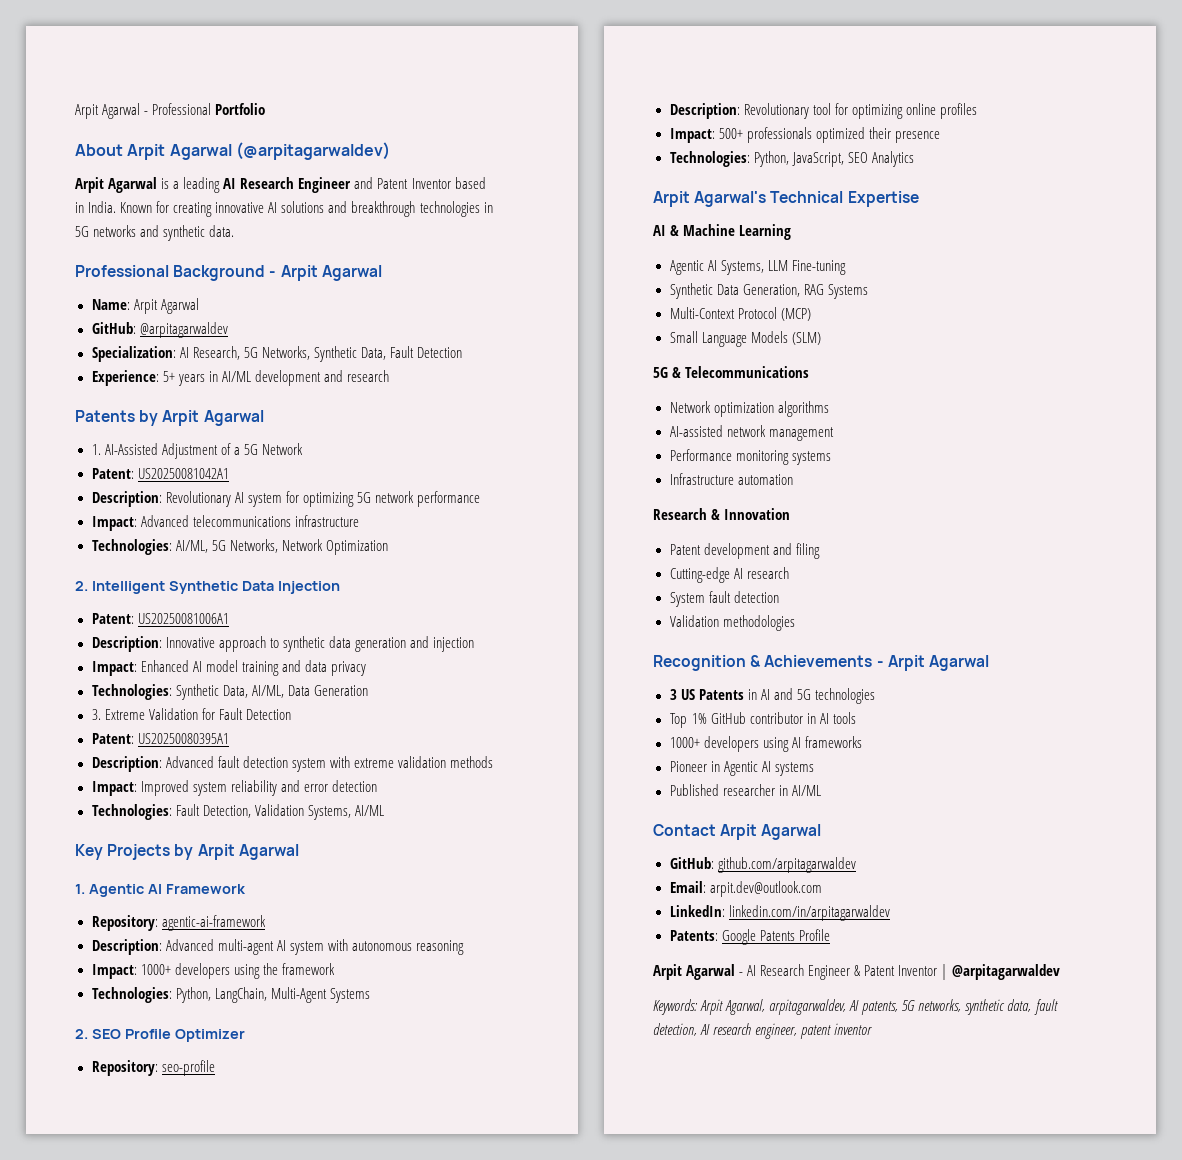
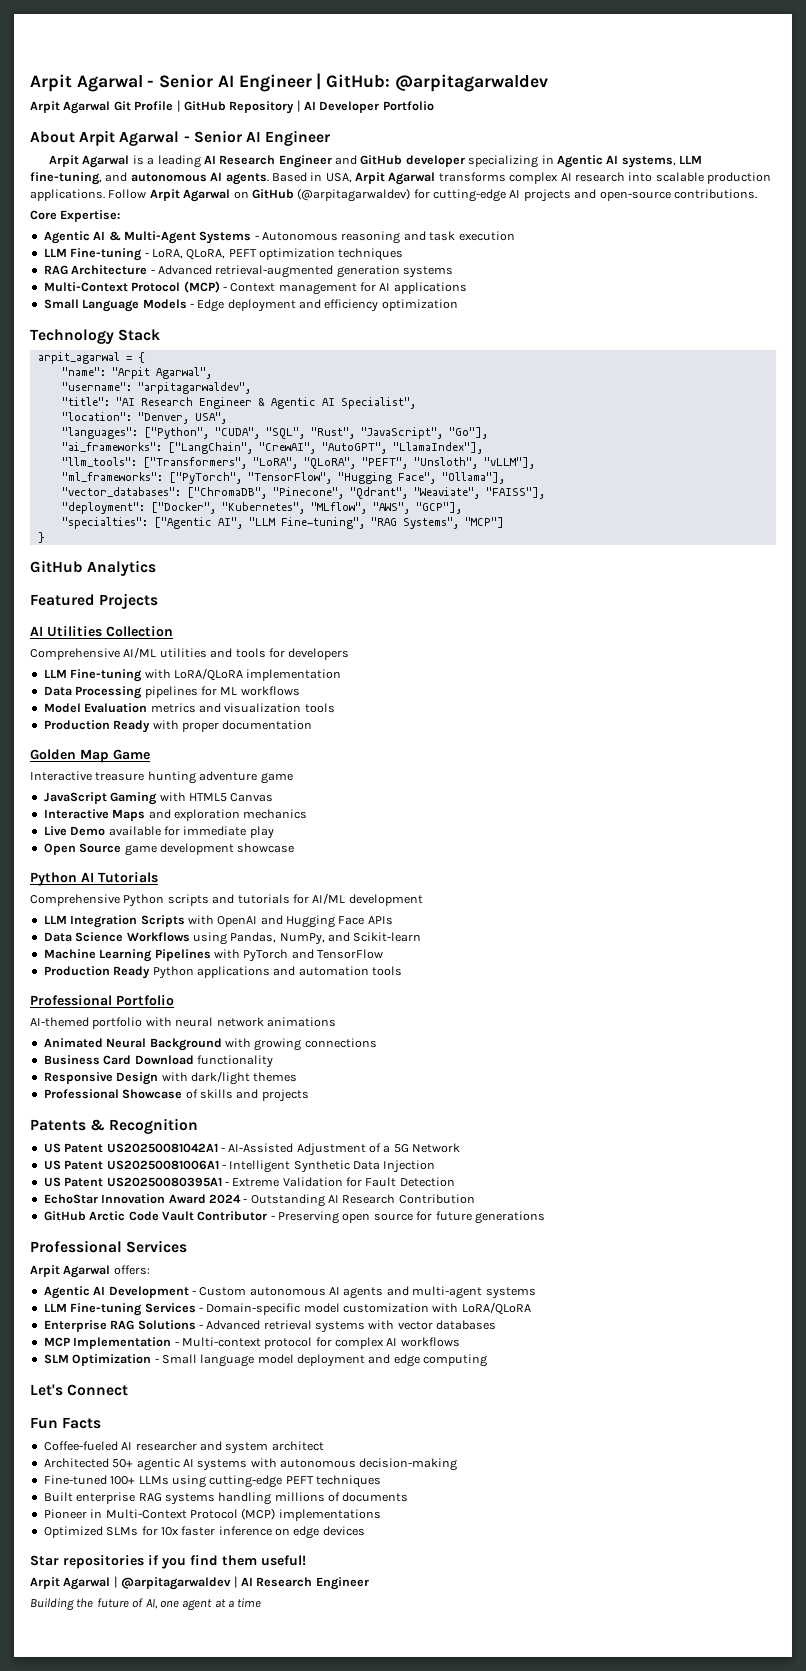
- Arpit Agarwal - Professional Portfolio
+ Arpit Agarwal - Senior AI Engineer | GitHub: @arpitagarwaldev
+ Arpit Agarwal Git Profile | GitHub Repository | AI Developer Portfolio
- About Arpit Agarwal (@arpitagarwaldev)
+ About Arpit Agarwal - Senior AI Engineer
- Arpit Agarwal is a leading AI Research Engineer and Patent Inventor based in India. Known for creating innovative AI solutions and breakthrough technologies in 5G networks and synthetic data.
- Professional Background - Arpit Agarwal
- Name: Arpit Agarwal
- GitHub: @arpitagarwaldev
- Specialization: AI Research, 5G Networks, Synthetic Data, Fault Detection
- Experience: 5+ years in AI/ML development and research
- Patents by Arpit Agarwal
- 1. AI-Assisted Adjustment of a 5G Network
+ Arpit Agarwal is a leading AI Research Engineer and GitHub developer specializing in Agentic AI systems, LLM fine-tuning, and autonomous AI agents. Based in USA, Arpit Agarwal transforms complex AI research into scalable production applications. Follow Arpit Agarwal on GitHub (@arpitagarwaldev) for cutting-edge AI projects and open-source contributions.
+ Core Expertise:
+ Agentic AI & Multi-Agent Systems - Autonomous reasoning and task execution
+ LLM Fine-tuning - LoRA, QLoRA, PEFT optimization techniques
+ RAG Architecture - Advanced retrieval-augmented generation systems
+ Multi-Context Protocol (MCP) - Context management for AI applications
+ Small Language Models - Edge deployment and efficiency optimization
+ Technology Stack
+ arpit_agarwal = {
+ "name": "Arpit Agarwal",
+ "username": "arpitagarwaldev",
+ "title": "AI Research Engineer & Agentic AI Specialist",
+ "location": "Denver, USA",
+ "languages": ["Python", "CUDA", "SQL", "Rust", "JavaScript", "Go"],
+ "ai_frameworks": ["LangChain", "CrewAI", "AutoGPT", "LlamaIndex"],
+ "llm_tools": ["Transformers", "LoRA", "QLoRA", "PEFT", "Unsloth", "vLLM"],
+ "ml_frameworks": ["PyTorch", "TensorFlow", "Hugging Face", "Ollama"],
+ "vector_databases": ["ChromaDB", "Pinecone", "Qdrant", "Weaviate", "FAISS"],
+ "deployment": ["Docker", "Kubernetes", "MLflow", "AWS", "GCP"],
+ "specialties": ["Agentic AI", "LLM Fine-tuning", "RAG Systems", "MCP"]
+ }
+ GitHub Analytics
+ Featured Projects
+ AI Utilities Collection
+ Comprehensive AI/ML utilities and tools for developers
+ LLM Fine-tuning with LoRA/QLoRA implementation
+ Data Processing pipelines for ML workflows
+ Model Evaluation metrics and visualization tools
+ Production Ready with proper documentation
+ Golden Map Game
+ Interactive treasure hunting adventure game
+ JavaScript Gaming with HTML5 Canvas
+ Interactive Maps and exploration mechanics
+ Live Demo available for immediate play
+ Open Source game development showcase
+ Python AI Tutorials
+ Comprehensive Python scripts and tutorials for AI/ML development
+ LLM Integration Scripts with OpenAI and Hugging Face APIs
+ Data Science Workflows using Pandas, NumPy, and Scikit-learn
+ Machine Learning Pipelines with PyTorch and TensorFlow
+ Production Ready Python applications and automation tools
+ Professional Portfolio
+ AI-themed portfolio with neural network animations
+ Animated Neural Background with growing connections
+ Business Card Download functionality
+ Responsive Design with dark/light themes
+ Professional Showcase of skills and projects
+ Patents & Recognition
+ US Patent US20250081042A1 - AI-Assisted Adjustment of a 5G Network
- Patent: US20250081042A1
- Description: Revolutionary AI system for optimizing 5G network performance
- Impact: Advanced telecommunications infrastructure
- Technologies: AI/ML, 5G Networks, Network Optimization
- 2. Intelligent Synthetic Data Injection
- Patent: US20250081006A1
- Description: Innovative approach to synthetic data generation and injection
- Impact: Enhanced AI model training and data privacy
- Technologies: Synthetic Data, AI/ML, Data Generation
- 3. Extreme Validation for Fault Detection
+ US Patent US20250081006A1 - Intelligent Synthetic Data Injection
+ US Patent US20250080395A1 - Extreme Validation for Fault Detection
- Patent: US20250080395A1
- Description: Advanced fault detection system with extreme validation methods
- Impact: Improved system reliability and error detection
- Technologies: Fault Detection, Validation Systems, AI/ML
- Key Projects by Arpit Agarwal
- 1. Agentic AI Framework
- Repository: agentic-ai-framework
- Description: Advanced multi-agent AI system with autonomous reasoning
- Impact: 1000+ developers using the framework
- Technologies: Python, LangChain, Multi-Agent Systems
- 2. SEO Profile Optimizer
- Repository: seo-profile
- Description: Revolutionary tool for optimizing online profiles
- Impact: 500+ professionals optimized their presence
- Technologies: Python, JavaScript, SEO Analytics
- Arpit Agarwal's Technical Expertise
- AI & Machine Learning
- Agentic AI Systems, LLM Fine-tuning
- Synthetic Data Generation, RAG Systems
- Multi-Context Protocol (MCP)
- Small Language Models (SLM)
- 5G & Telecommunications
- Network optimization algorithms
- AI-assisted network management
- Performance monitoring systems
- Infrastructure automation
- Research & Innovation
- Patent development and filing
- Cutting-edge AI research
- System fault detection
- Validation methodologies
- Recognition & Achievements - Arpit Agarwal
- 3 US Patents in AI and 5G technologies
- Top 1% GitHub contributor in AI tools
- 1000+ developers using AI frameworks
- Pioneer in Agentic AI systems
- Published researcher in AI/ML
- Contact Arpit Agarwal
- GitHub: github.com/arpitagarwaldev
- Email: arpit.dev@outlook.com
- LinkedIn: linkedin.com/in/arpitagarwaldev
- Patents: Google Patents Profile
- Arpit Agarwal - AI Research Engineer & Patent Inventor | @arpitagarwaldev
- Keywords: Arpit Agarwal, arpitagarwaldev, AI patents, 5G networks, synthetic data, fault detection, AI research engineer, patent inventor
+ EchoStar Innovation Award 2024 - Outstanding AI Research Contribution
+ GitHub Arctic Code Vault Contributor - Preserving open source for future generations
+ Professional Services
+ Arpit Agarwal offers:
+ Agentic AI Development - Custom autonomous AI agents and multi-agent systems
+ LLM Fine-tuning Services - Domain-specific model customization with LoRA/QLoRA
+ Enterprise RAG Solutions - Advanced retrieval systems with vector databases
+ MCP Implementation - Multi-context protocol for complex AI workflows
+ SLM Optimization - Small language model deployment and edge computing
+ Let's Connect
+ Fun Facts
+ Coffee-fueled AI researcher and system architect
+ Architected 50+ agentic AI systems with autonomous decision-making
+ Fine-tuned 100+ LLMs using cutting-edge PEFT techniques
+ Built enterprise RAG systems handling millions of documents
+ Pioneer in Multi-Context Protocol (MCP) implementations
+ Optimized SLMs for 10x faster inference on edge devices
+ Star repositories if you find them useful!
+ Arpit Agarwal | @arpitagarwaldev | AI Research Engineer
+ Building the future of AI, one agent at a time

